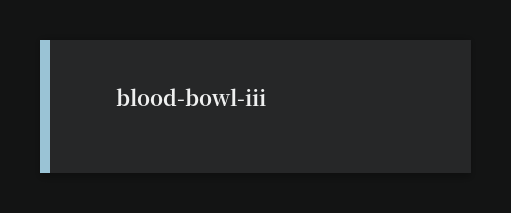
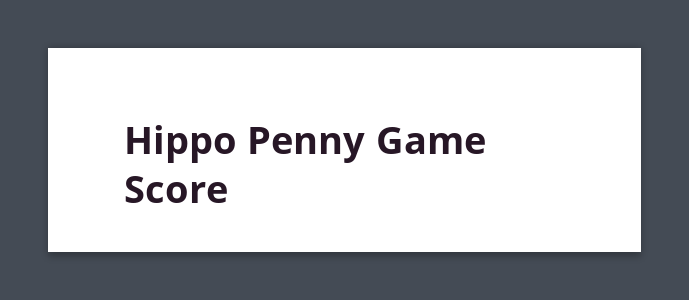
- blood-bowl-iii
+ Hippo Penny Game Score

